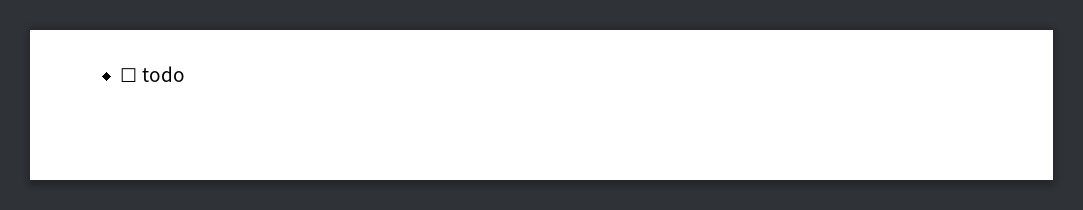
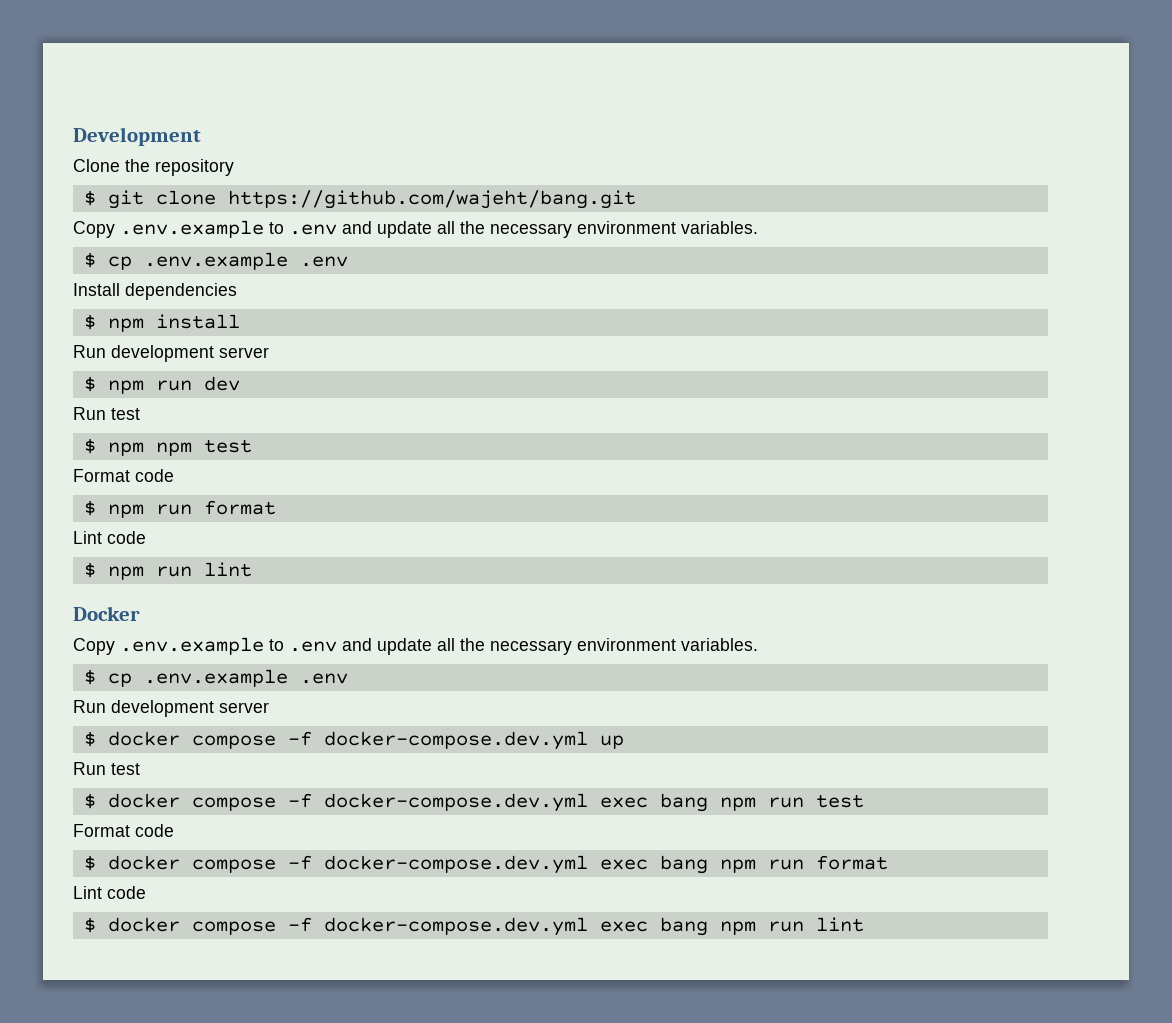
- ☐ todo
+ Development
+ Clone the repository
+ $ git clone https://github.com/wajeht/bang.git
+ Copy .env.example to .env and update all the necessary environment variables.
+ $ cp .env.example .env
+ Install dependencies
+ $ npm install
+ Run development server
+ $ npm run dev
+ Run test
+ $ npm npm test
+ Format code
+ $ npm run format
+ Lint code
+ $ npm run lint
+ Docker
+ Copy .env.example to .env and update all the necessary environment variables.
+ $ cp .env.example .env
+ Run development server
+ $ docker compose -f docker-compose.dev.yml up
+ Run test
+ $ docker compose -f docker-compose.dev.yml exec bang npm run test
+ Format code
+ $ docker compose -f docker-compose.dev.yml exec bang npm run format
+ Lint code
+ $ docker compose -f docker-compose.dev.yml exec bang npm run lint

